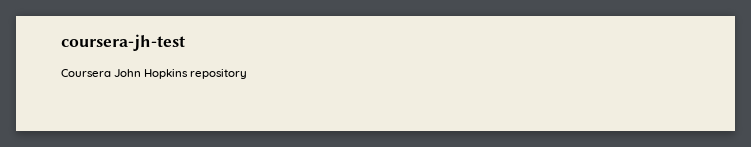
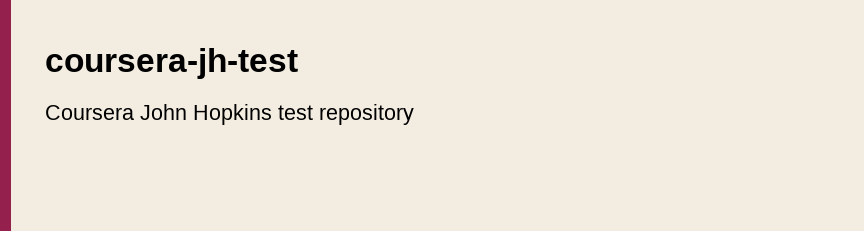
- Coursera John Hopkins repository
+ Coursera John Hopkins test repository

